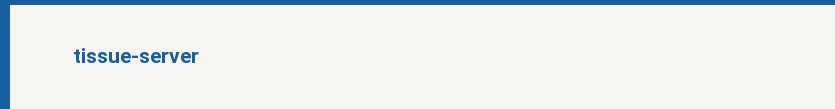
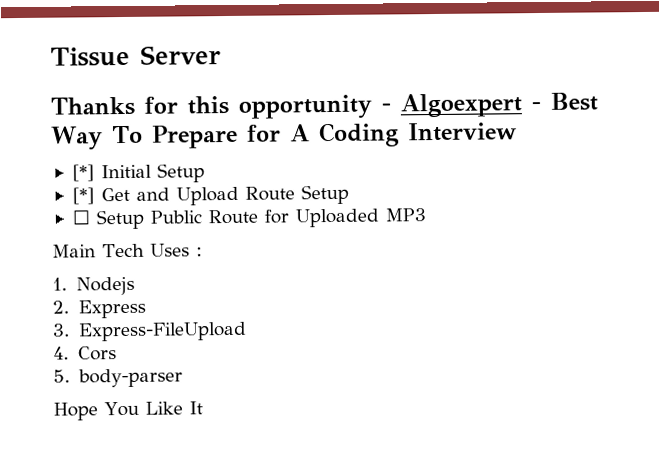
- tissue-server
+ Tissue Server
+ Thanks for this opportunity - Algoexpert - Best Way To Prepare for A Coding Interview
+ [*] Initial Setup
+ [*] Get and Upload Route Setup
+ ☐ Setup Public Route for Uploaded MP3
+ Main Tech Uses :
+ 1. Nodejs
+ 2. Express
+ 3. Express-FileUpload
+ 4. Cors
+ 5. body-parser
+ Hope You Like It

